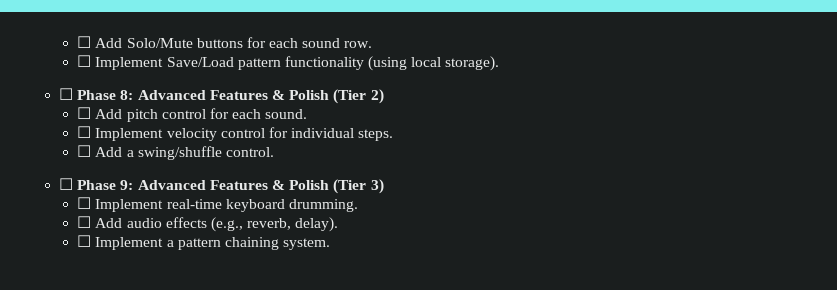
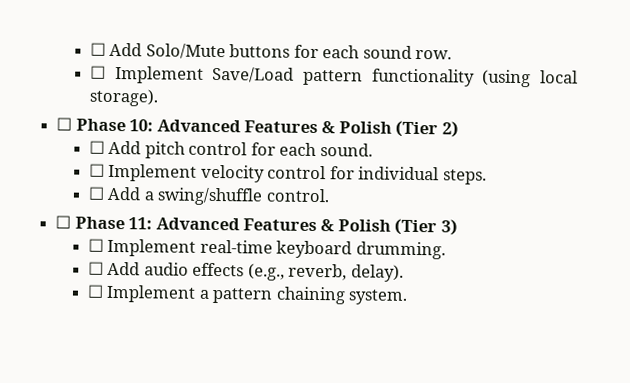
- ☐ Phase 8: Advanced Features & Polish (Tier 2)
+ ☐ Phase 10: Advanced Features & Polish (Tier 2)
- ☐ Phase 9: Advanced Features & Polish (Tier 3)
+ ☐ Phase 11: Advanced Features & Polish (Tier 3)

